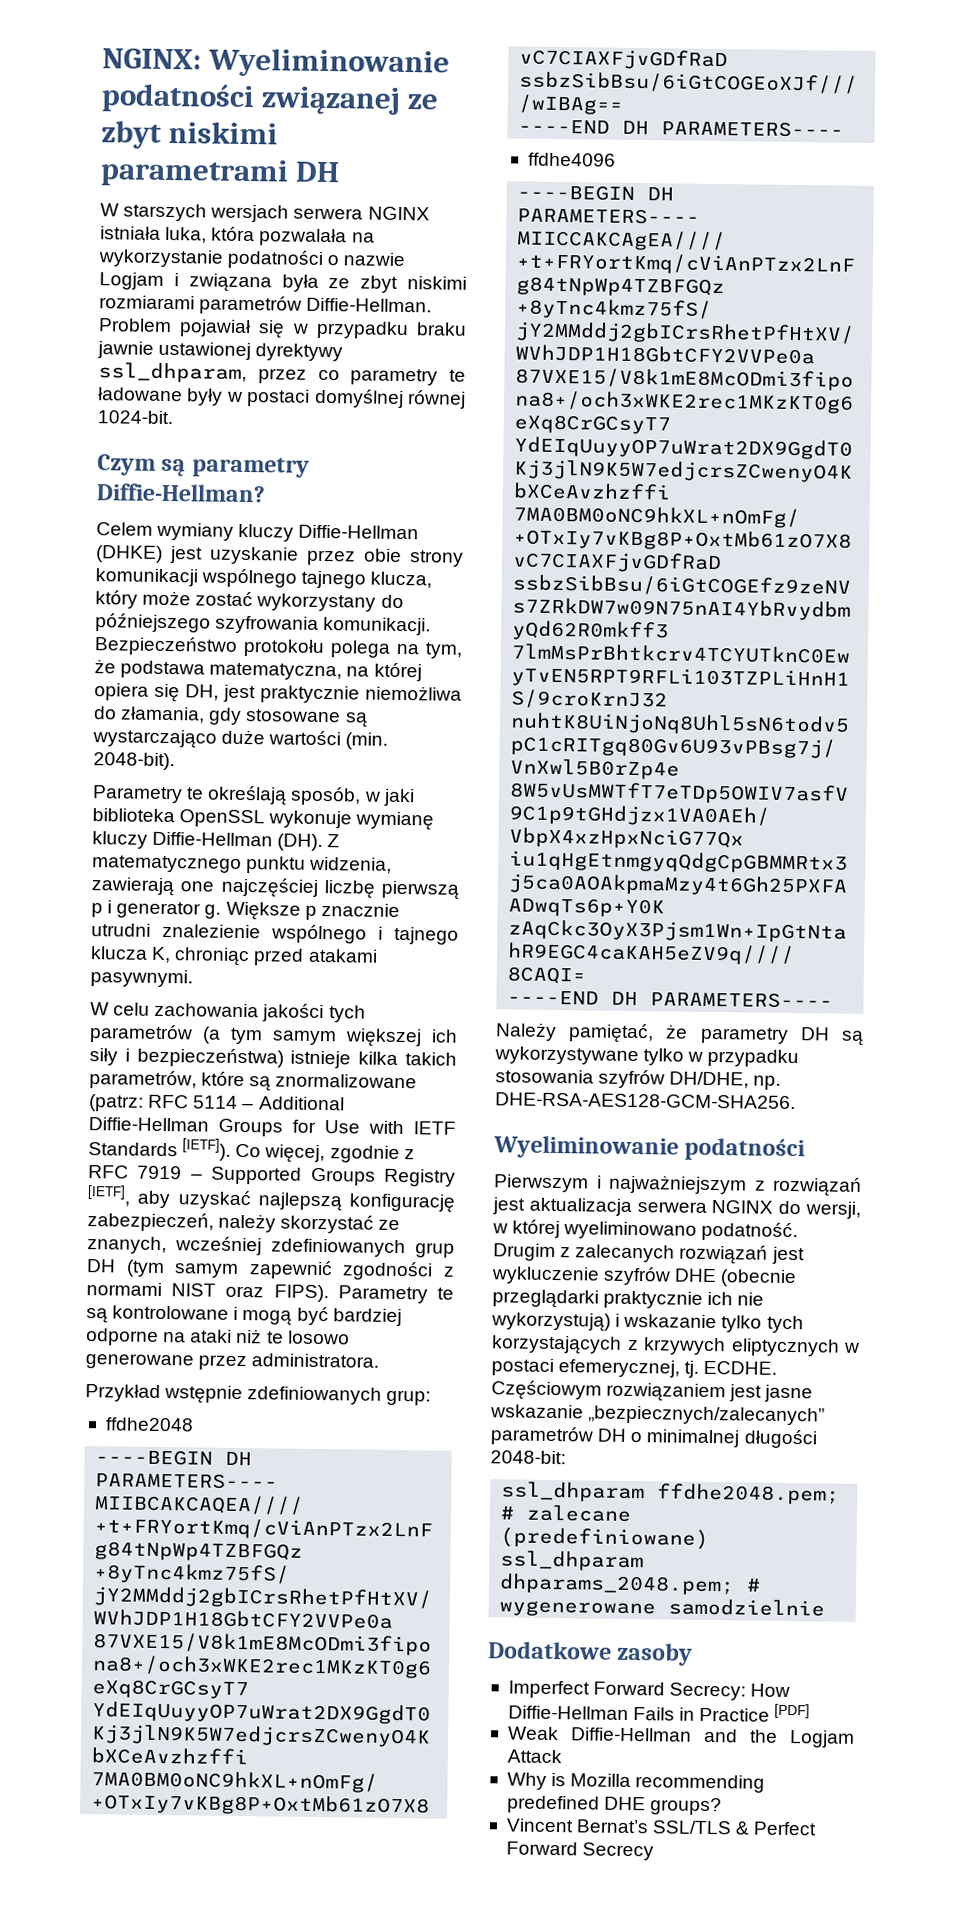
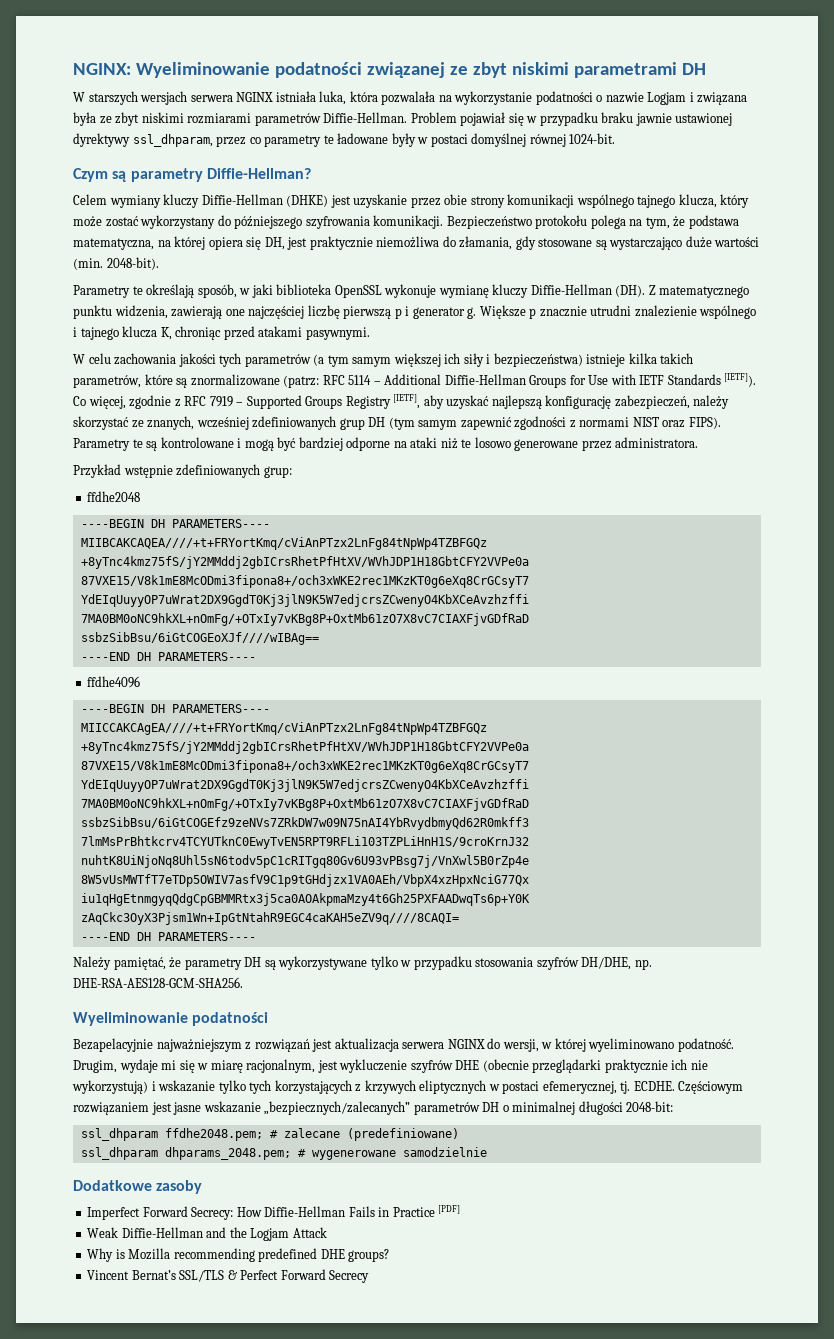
- Pierwszym i najważniejszym z rozwiązań jest aktualizacja serwera NGINX do wersji, w której wyeliminowano podatność.
+ Bezapelacyjnie najważniejszym z rozwiązań jest aktualizacja serwera NGINX do wersji, w której wyeliminowano podatność.
- Drugim z zalecanych rozwiązań jest wykluczenie szyfrów DHE (obecnie przeglądarki praktycznie ich nie wykorzystują) i wskazanie tylko tych korzystających z krzywych eliptycznych w postaci efemerycznej, tj.
+ Drugim, wydaje mi się w miarę racjonalnym, jest wykluczenie szyfrów DHE (obecnie przeglądarki praktycznie ich nie wykorzystują) i wskazanie tylko tych korzystających z krzywych eliptycznych w postaci efemerycznej, tj.

